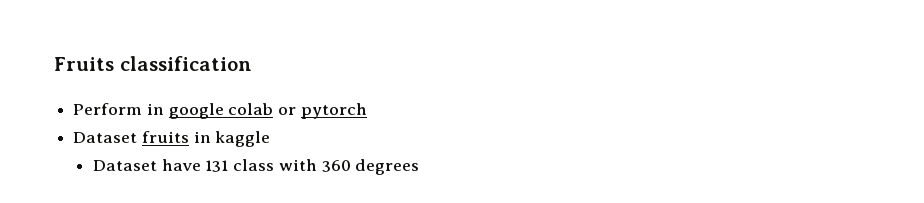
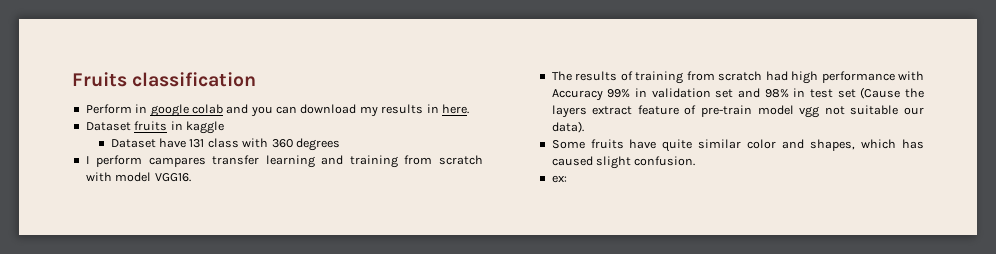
- Perform in google colab or pytorch
+ Perform in google colab and you can download my results in here.
+ I perform campares transfer learning and training from scratch with model VGG16.
+ The results of training from scratch had high performance with Accuracy 99% in validation set and 98% in test set (Cause the layers extract feature of pre-train model vgg not suitable our data).
+ Some fruits have quite similar color and shapes, which has caused slight confusion.
+ ex:

